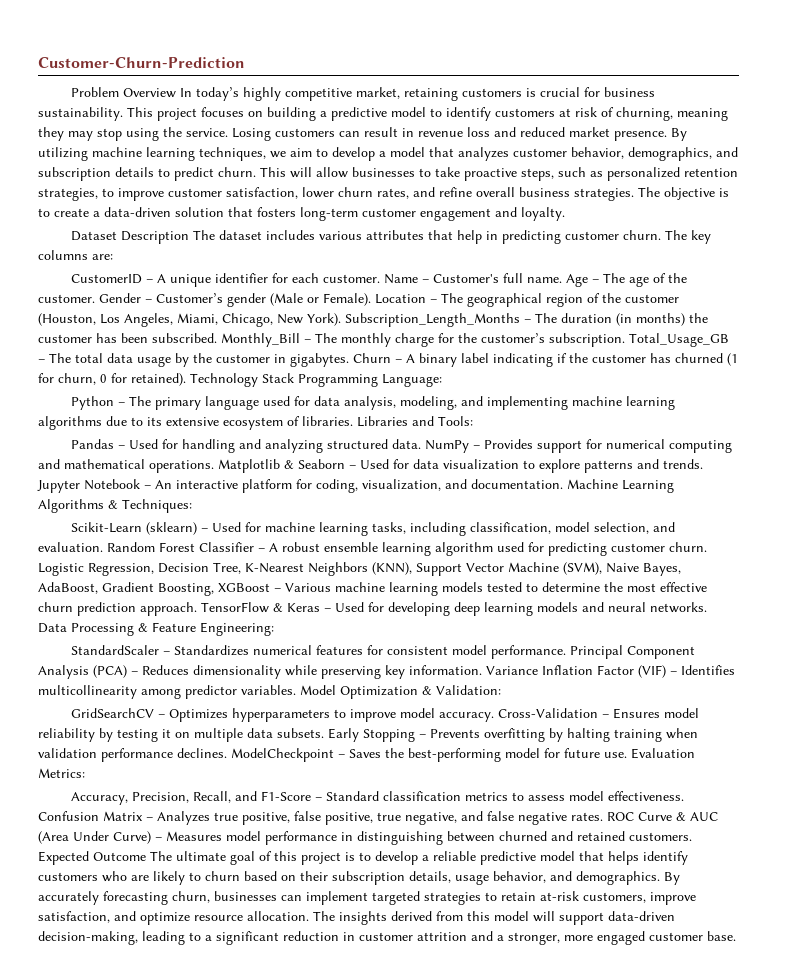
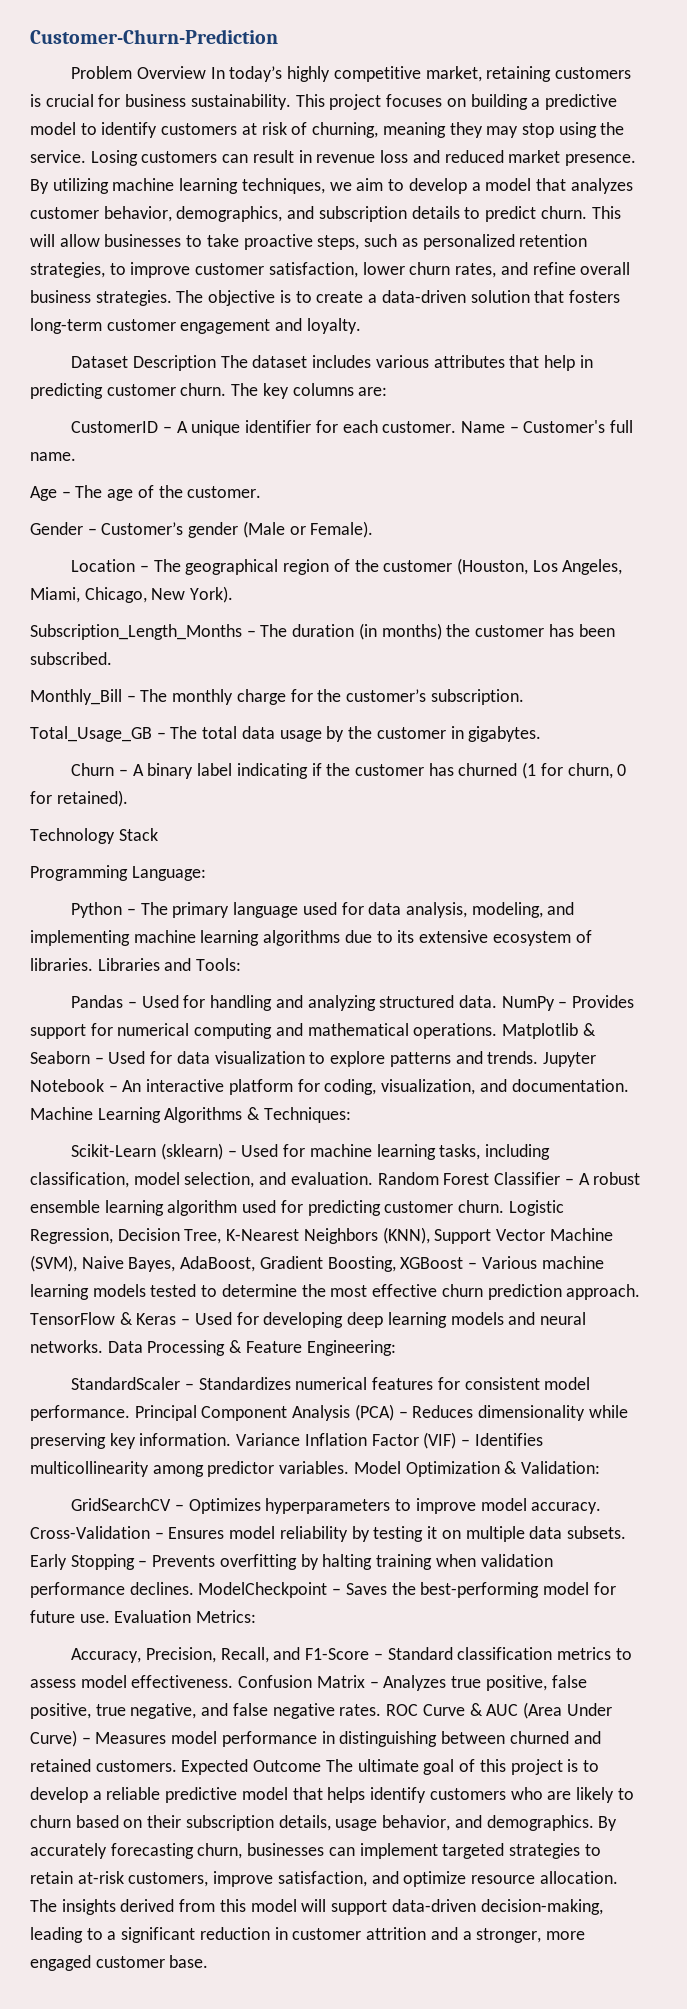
- Name – Customer's full name. Age – The age of the customer. Gender – Customer’s gender (Male or Female). Location – The geographical region of the customer (Houston, Los Angeles, Miami, Chicago, New York). Subscription_Length_Months – The duration (in months) the customer has been subscribed. Monthly_Bill – The monthly charge for the customer’s subscription. Total_Usage_GB – The total data usage by the customer in gigabytes. Churn – A binary label indicating if the customer has churned (1 for churn, 0 for retained). Technology Stack Programming Language:
+ Name – Customer's full name.
+ Age – The age of the customer.
+ Gender – Customer’s gender (Male or Female).
+ Location – The geographical region of the customer (Houston, Los Angeles, Miami, Chicago, New York).
+ Subscription_Length_Months – The duration (in months) the customer has been subscribed.
+ Monthly_Bill – The monthly charge for the customer’s subscription.
+ Total_Usage_GB – The total data usage by the customer in gigabytes.
+ Churn – A binary label indicating if the customer has churned (1 for churn, 0 for retained).
+ Technology Stack
+ Programming Language:

